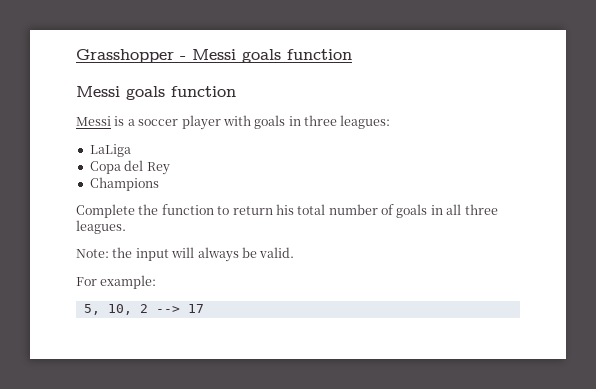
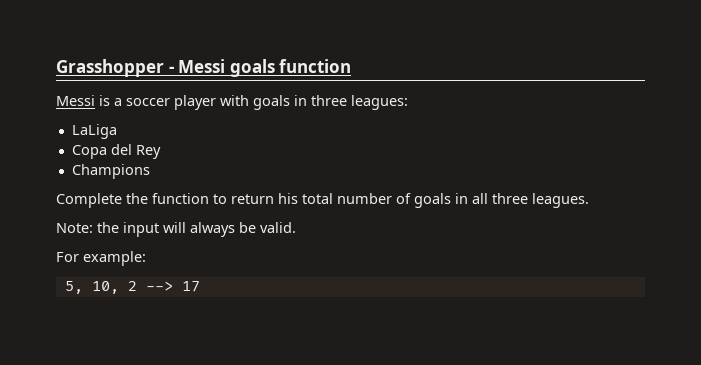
  Grasshopper - Messi goals function
- Messi goals function

